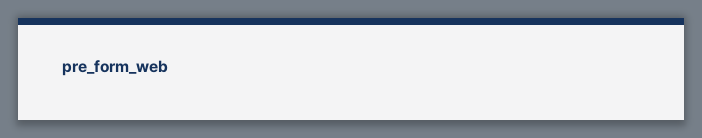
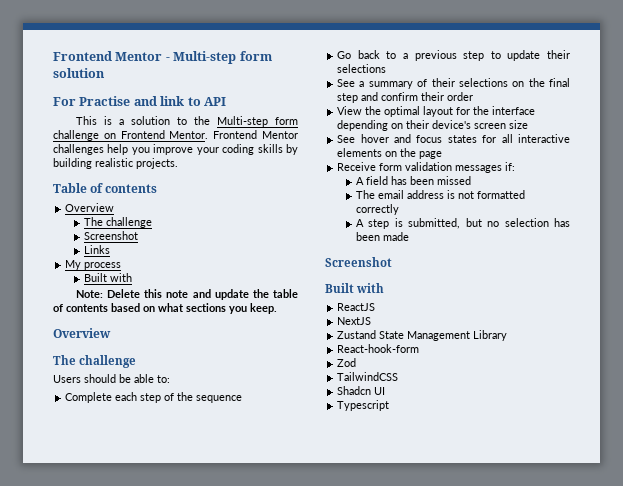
- pre_form_web
+ Frontend Mentor - Multi-step form solution
+ For Practise and link to API
+ This is a solution to the Multi-step form challenge on Frontend Mentor. Frontend Mentor challenges help you improve your coding skills by building realistic projects.
+ Table of contents
+ Overview
+ The challenge
+ Screenshot
+ Links
+ My process
+ Built with
+ Note: Delete this note and update the table of contents based on what sections you keep.
+ Overview
+ The challenge
+ Users should be able to:
+ Complete each step of the sequence
+ Go back to a previous step to update their selections
+ See a summary of their selections on the final step and confirm their order
+ View the optimal layout for the interface depending on their device's screen size
+ See hover and focus states for all interactive elements on the page
+ Receive form validation messages if:
+ A field has been missed
+ The email address is not formatted correctly
+ A step is submitted, but no selection has been made
+ Screenshot
+ Built with
+ ReactJS
+ NextJS
+ Zustand State Management Library
+ React-hook-form
+ Zod
+ TailwindCSS
+ Shadcn UI
+ Typescript

